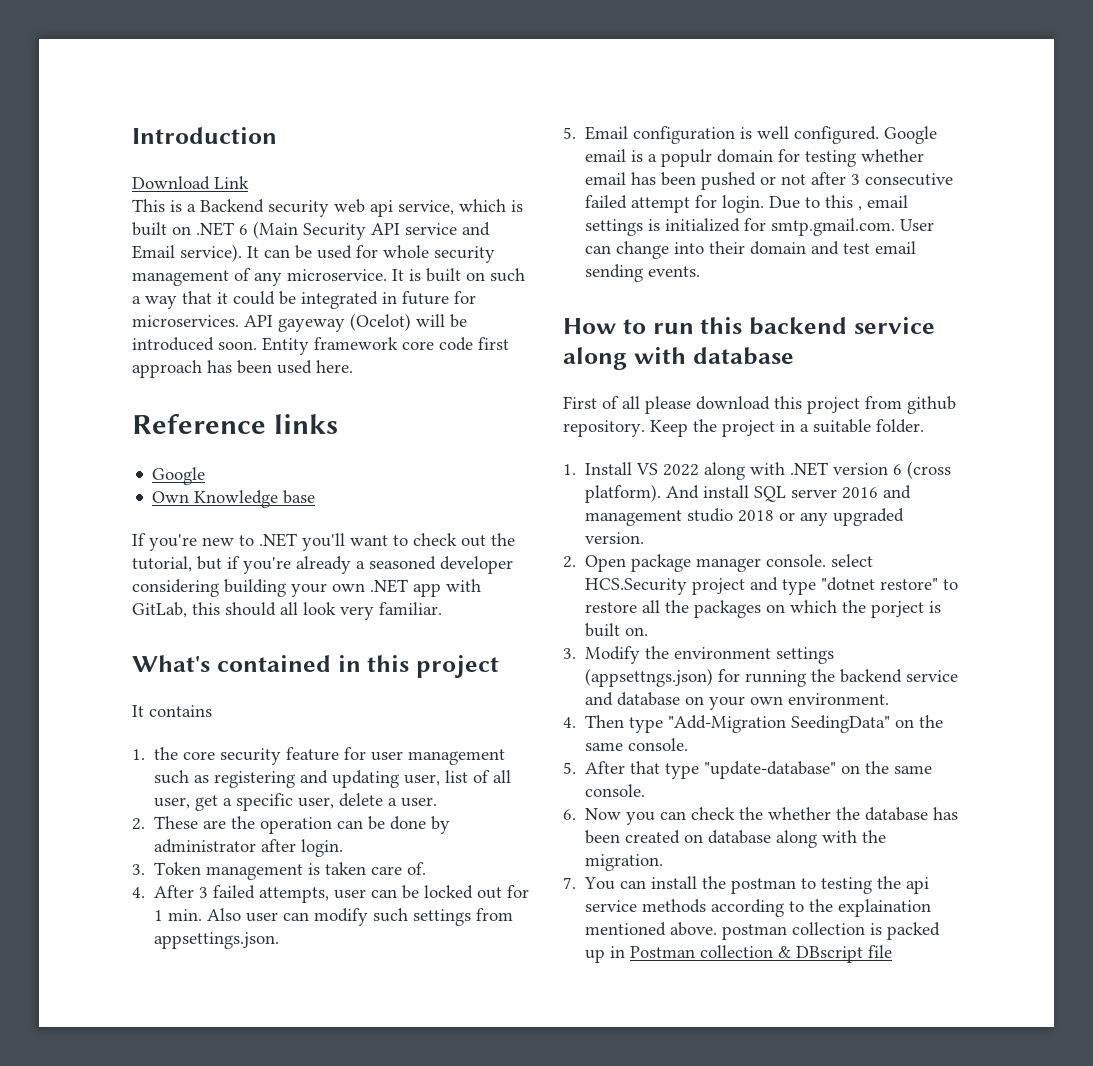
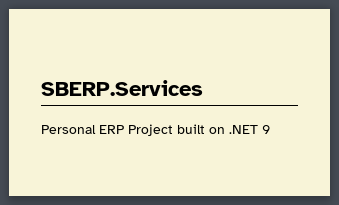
- Introduction
- Download Link
- This is a Backend security web api service, which is built on .NET 6 (Main Security API service and Email service). It can be used for whole security management of any microservice. It is built on such a way that it could be integrated in future for microservices. API gayeway (Ocelot) will be introduced soon. Entity framework core code first approach has been used here.
- Reference links
- Google
- Own Knowledge base
- If you're new to .NET you'll want to check out the tutorial, but if you're already a seasoned developer considering building your own .NET app with GitLab, this should all look very familiar.
- What's contained in this project
- It contains
- 1. the core security feature for user management such as registering and updating user, list of all user, get a specific user, delete a user.
- 2. These are the operation can be done by administrator after login.
- 3. Token management is taken care of.
- 4. After 3 failed attempts, user can be locked out for 1 min. Also user can modify such settings from appsettings.json.
- 5. Email configuration is well configured. Google email is a populr domain for testing whether email has been pushed or not after 3 consecutive failed attempt for login. Due to this , email settings is initialized for smtp.gmail.com. User can change into their domain and test email sending events.
- How to run this backend service along with database
- First of all please download this project from github repository. Keep the project in a suitable folder.
- 1. Install VS 2022 along with .NET version 6 (cross platform). And install SQL server 2016 and management studio 2018 or any upgraded version.
- 2. Open package manager console. select HCS.Security project and type "dotnet restore" to restore all the packages on which the porject is built on.
- 3. Modify the environment settings (appsettngs.json) for running the backend service and database on your own environment.
- 4. Then type "Add-Migration SeedingData" on the same console.
- 5. After that type "update-database" on the same console.
- 6. Now you can check the whether the database has been created on database along with the migration.
- 7. You can install the postman to testing the api service methods according to the explaination mentioned above. postman collection is packed up in Postman collection & DBscript file
+ SBERP.Services
+ Personal ERP Project built on .NET 9

